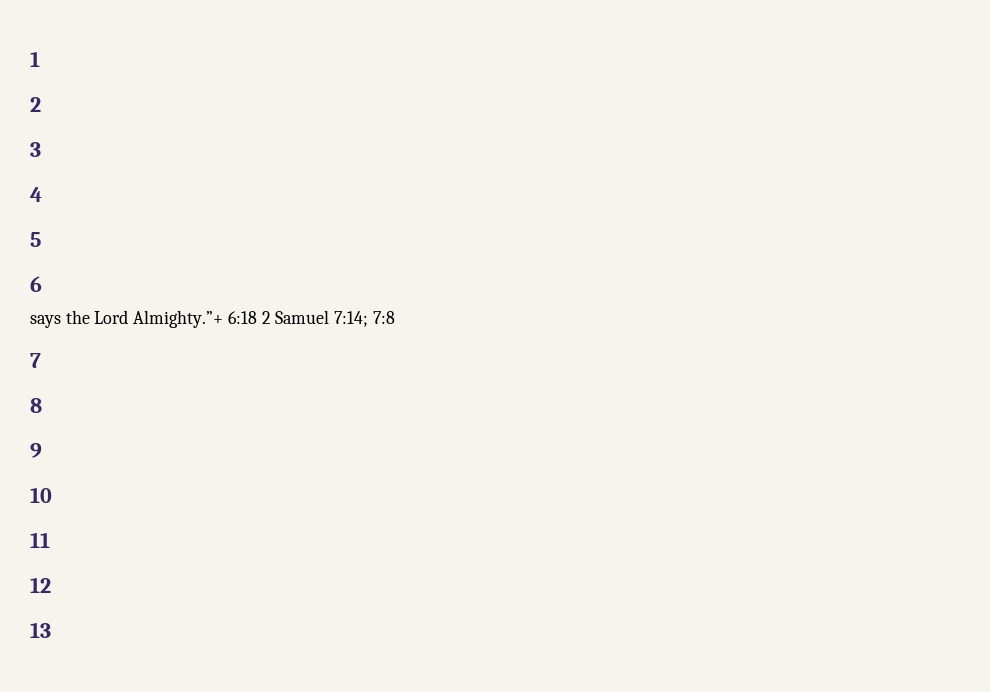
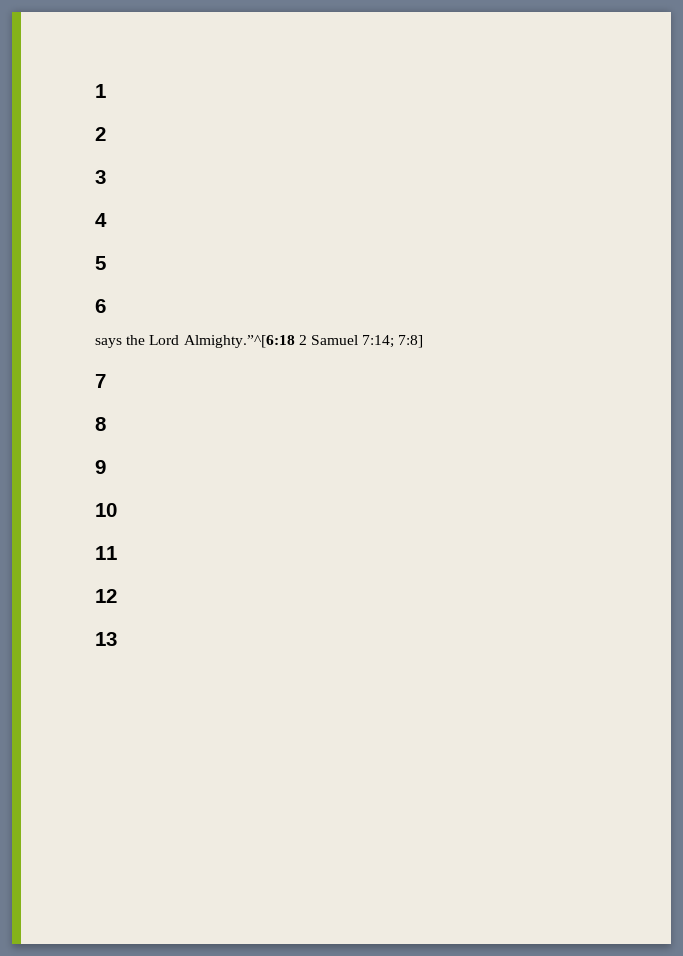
- says the Lord Almighty.”+ 6:18 2 Samuel 7:14; 7:8
+ says the Lord Almighty.”^[6:18 2 Samuel 7:14; 7:8]

